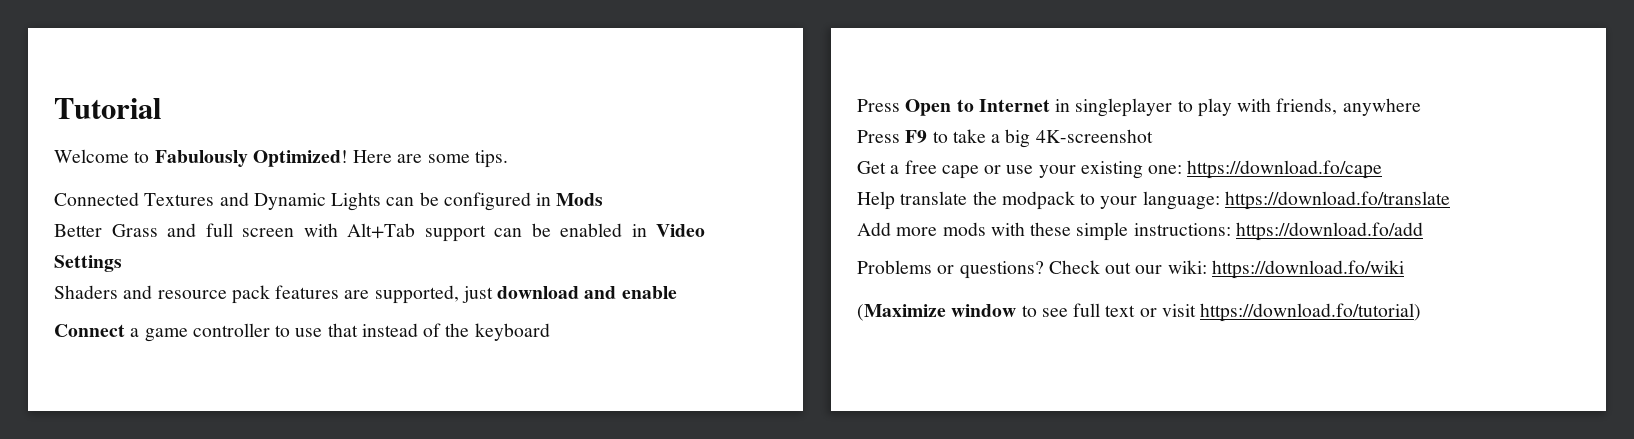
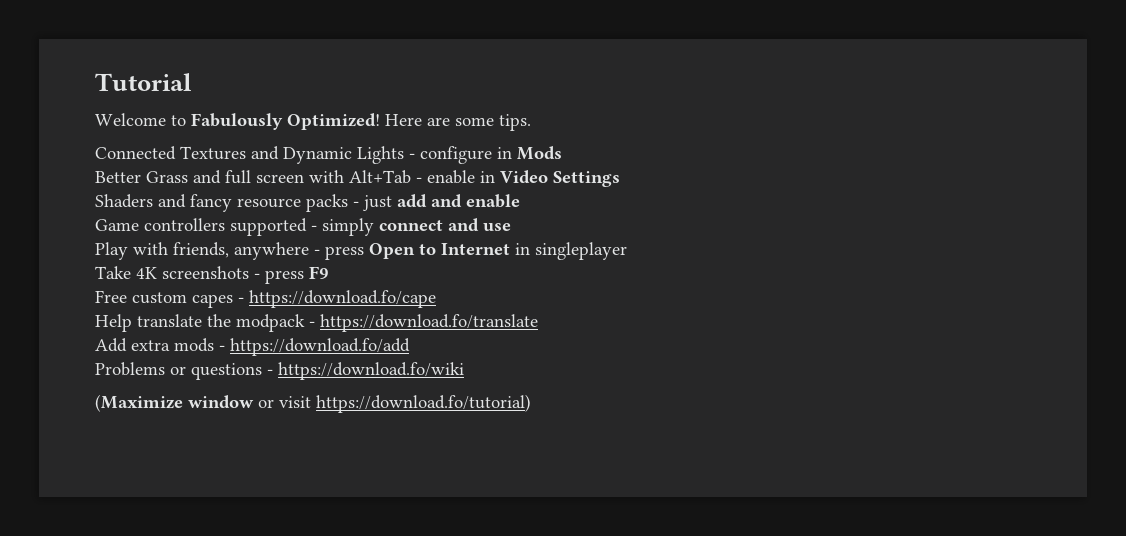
- Connected Textures and Dynamic Lights can be configured in Mods
+ Connected Textures and Dynamic Lights - configure in Mods
- Better Grass and full screen with Alt+Tab support can be enabled in Video Settings
+ Better Grass and full screen with Alt+Tab - enable in Video Settings
- Shaders and resource pack features are supported, just download and enable
- Connect a game controller to use that instead of the keyboard
- Press Open to Internet in singleplayer to play with friends, anywhere
- Press F9 to take a big 4K-screenshot
- Get a free cape or use your existing one: https://download.fo/cape
+ Shaders and fancy resource packs - just add and enable
+ Game controllers supported - simply connect and use
+ Play with friends, anywhere - press Open to Internet in singleplayer
+ Take 4K screenshots - press F9
+ Free custom capes - https://download.fo/cape
- Help translate the modpack to your language: https://download.fo/translate
+ Help translate the modpack - https://download.fo/translate
- Add more mods with these simple instructions: https://download.fo/add
- Problems or questions? Check out our wiki: https://download.fo/wiki
+ Add extra mods - https://download.fo/add
+ Problems or questions - https://download.fo/wiki
- (Maximize window to see full text or visit https://download.fo/tutorial)
+ (Maximize window or visit https://download.fo/tutorial)

